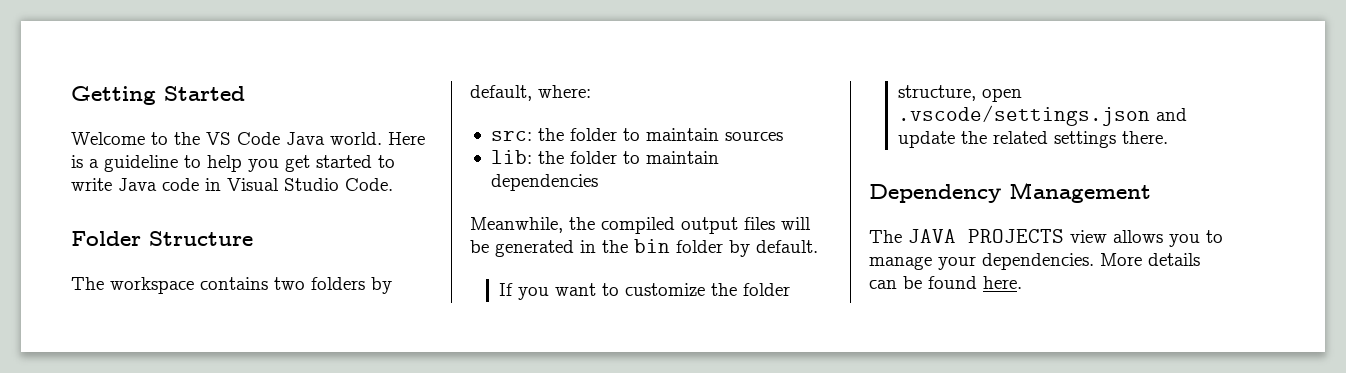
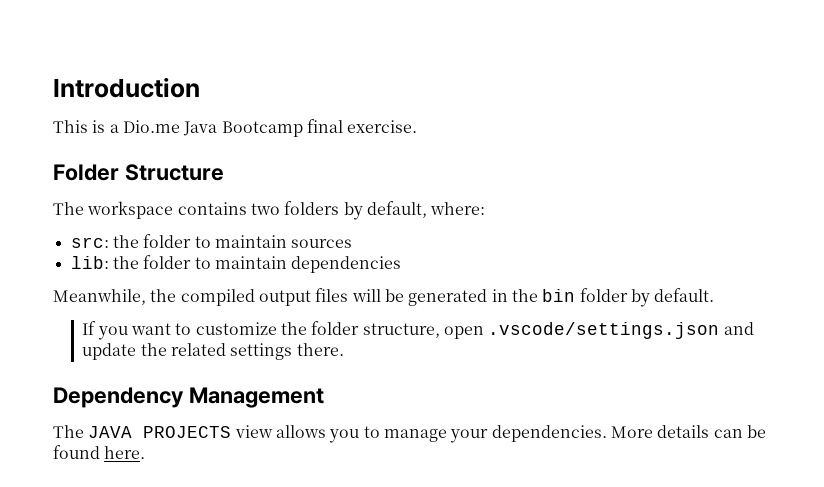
- Getting Started
- Welcome to the VS Code Java world. Here is a guideline to help you get started to write Java code in Visual Studio Code.
+ Introduction
+ This is a Dio.me Java Bootcamp final exercise.

